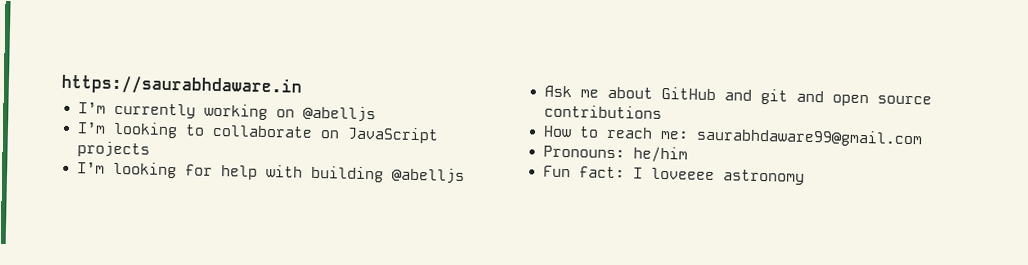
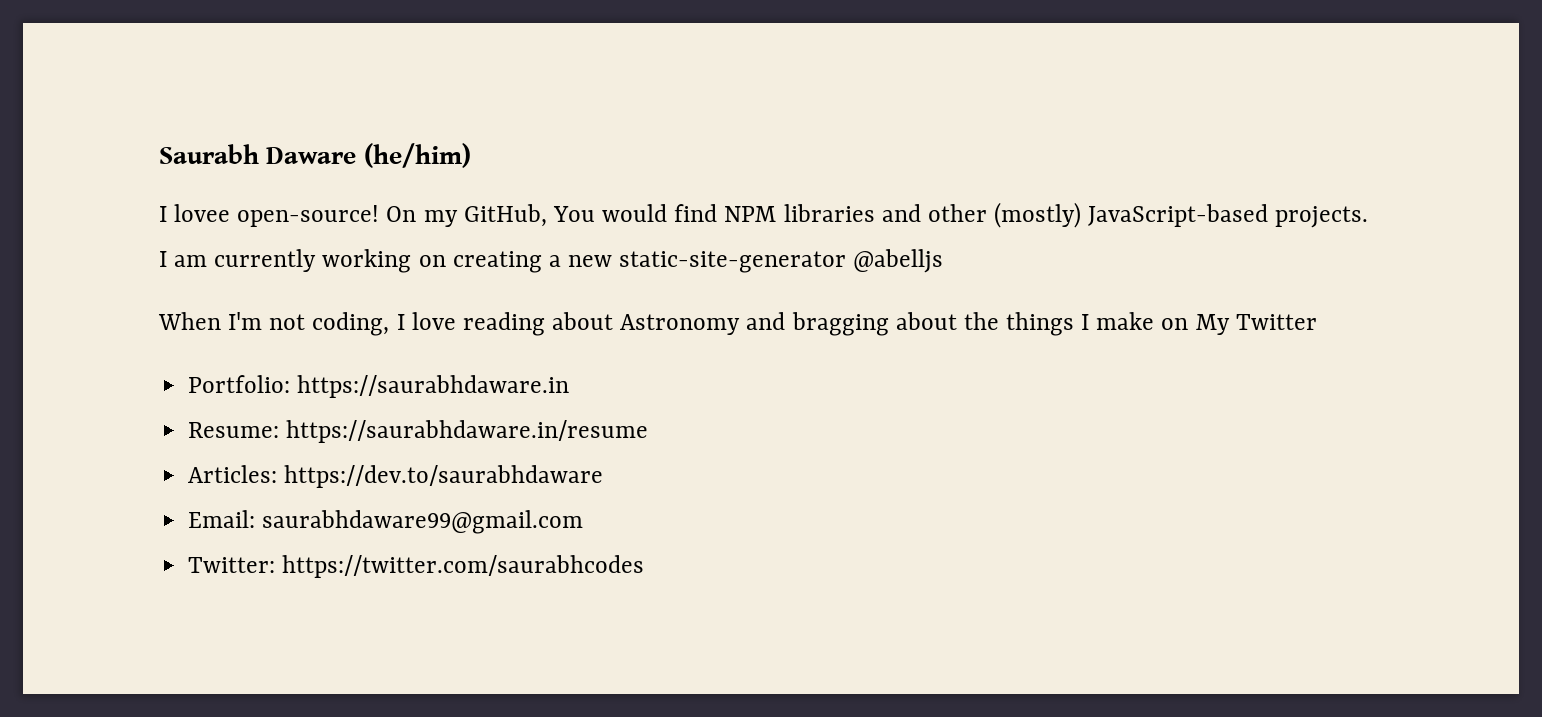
- https://saurabhdaware.in
- I’m currently working on @abelljs
- I’m looking to collaborate on JavaScript projects
- I’m looking for help with building @abelljs
- Ask me about GitHub and git and open source contributions
- How to reach me: saurabhdaware99@gmail.com
- Pronouns: he/him
- Fun fact: I loveeee astronomy
+ Saurabh Daware (he/him)
+ I lovee open-source! On my GitHub, You would find NPM libraries and other (mostly) JavaScript-based projects. I am currently working on creating a new static-site-generator @abelljs
+ When I'm not coding, I love reading about Astronomy and bragging about the things I make on My Twitter
+ Portfolio: https://saurabhdaware.in
+ Resume: https://saurabhdaware.in/resume
+ Articles: https://dev.to/saurabhdaware
+ Email: saurabhdaware99@gmail.com
+ Twitter: https://twitter.com/saurabhcodes

